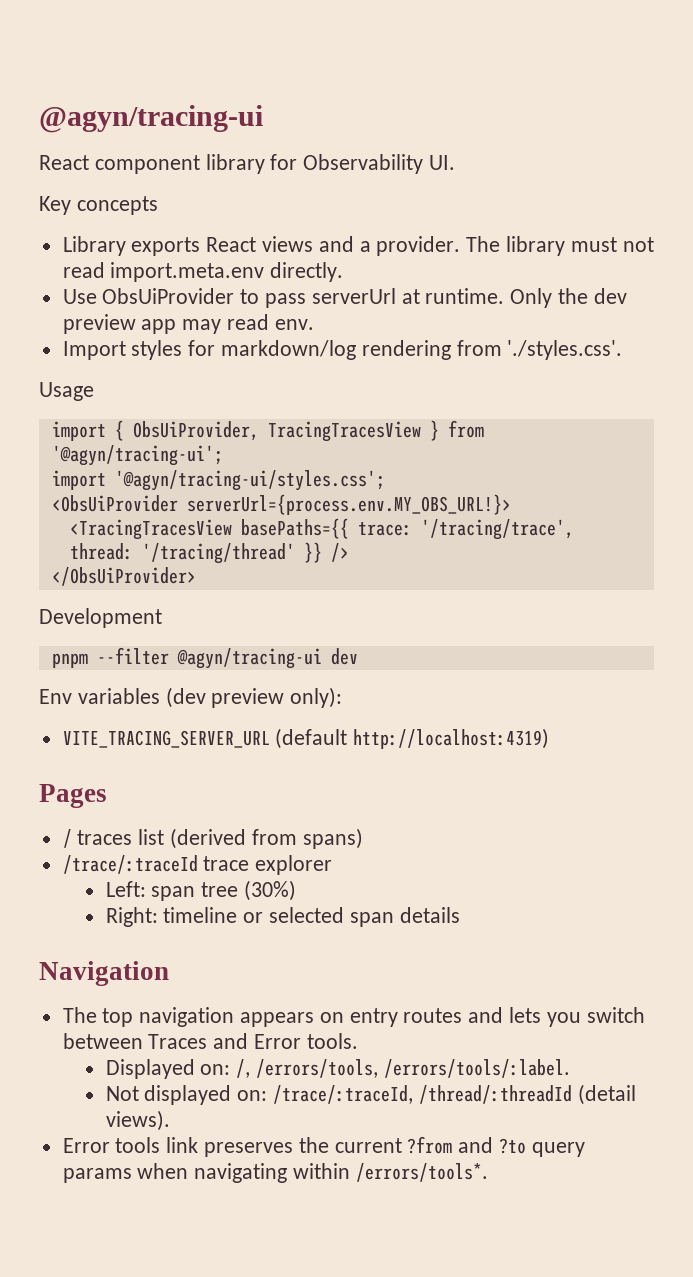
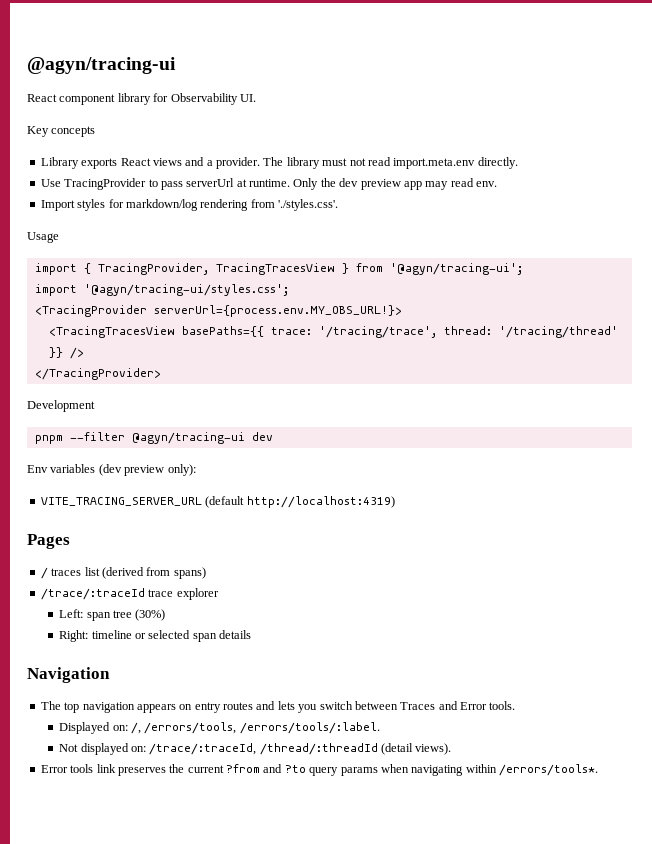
- Use ObsUiProvider to pass serverUrl at runtime.
+ Use TracingProvider to pass serverUrl at runtime.
- import { ObsUiProvider, TracingTracesView } from '@agyn/tracing-ui';
+ import { TracingProvider, TracingTracesView } from '@agyn/tracing-ui';
- <ObsUiProvider serverUrl={process.env.MY_OBS_URL!}>
+ <TracingProvider serverUrl={process.env.MY_OBS_URL!}>
- </ObsUiProvider>
+ </TracingProvider>

